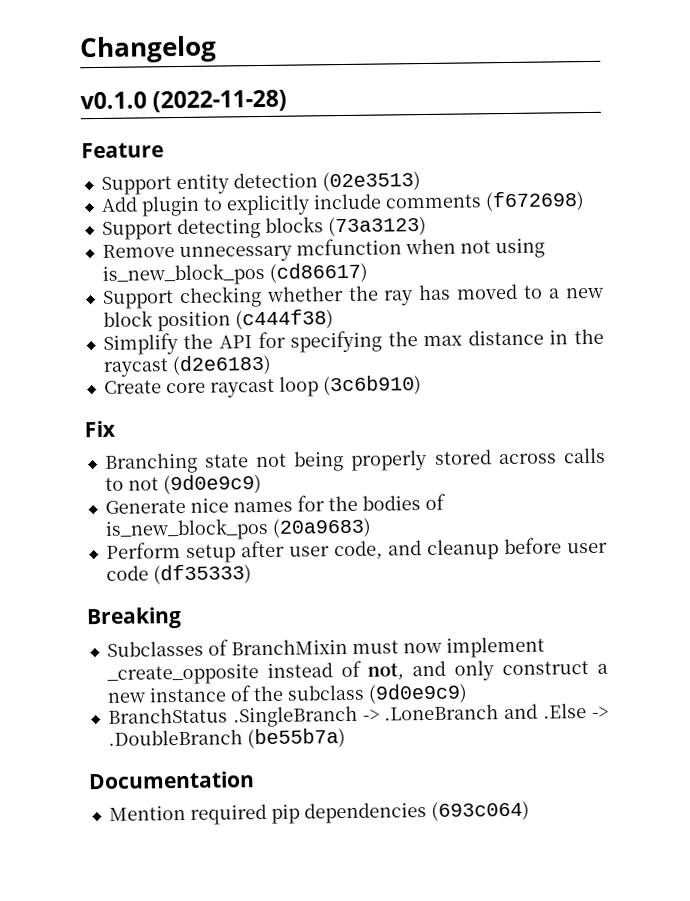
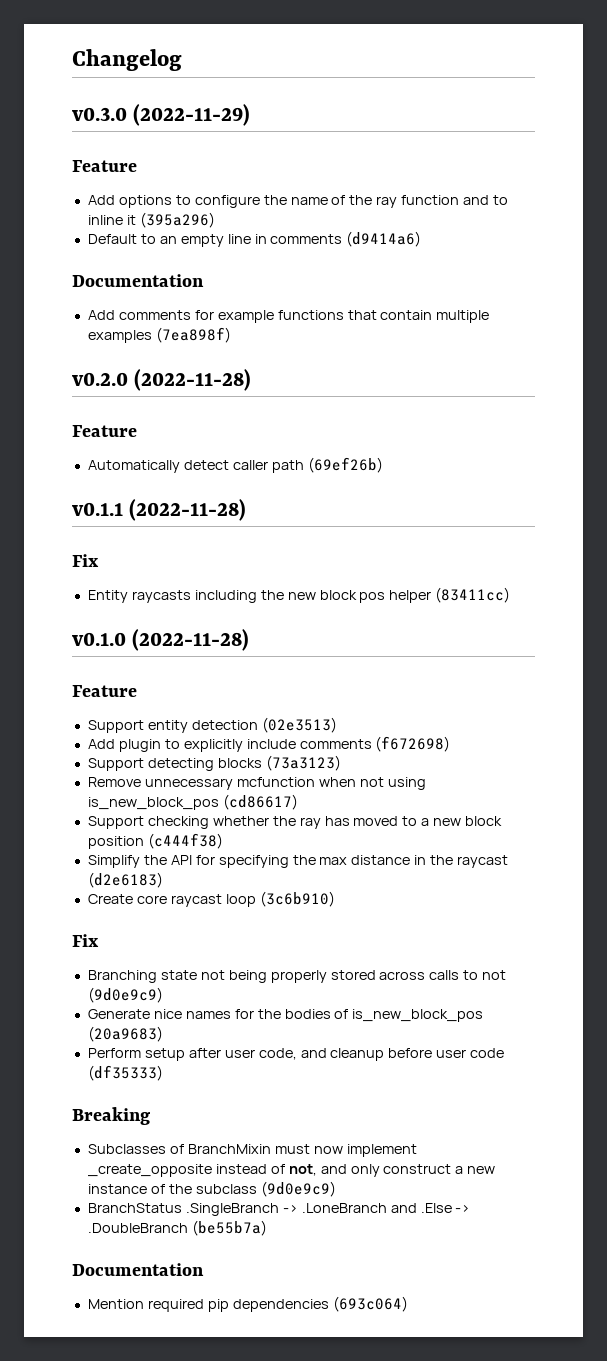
+ v0.3.0 (2022-11-29)
+ Feature
+ Add options to configure the name of the ray function and to inline it (395a296)
+ Default to an empty line in comments (d9414a6)
+ Documentation
+ Add comments for example functions that contain multiple examples (7ea898f)
+ v0.2.0 (2022-11-28)
+ Feature
+ Automatically detect caller path (69ef26b)
+ v0.1.1 (2022-11-28)
+ Fix
+ Entity raycasts including the new block pos helper (83411cc)

